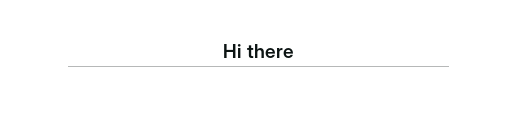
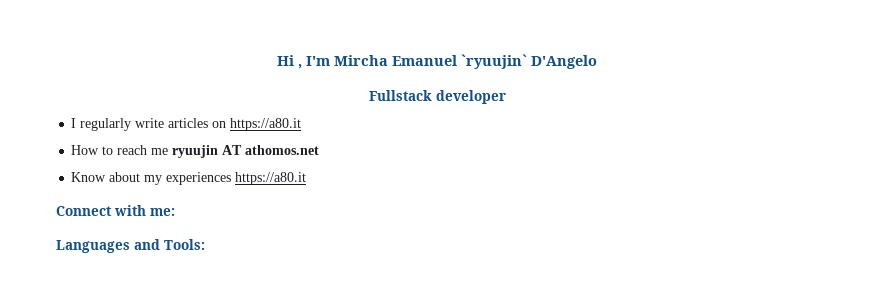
- Hi there
+ Hi , I'm Mircha Emanuel `ryuujin` D'Angelo
+ Fullstack developer
+ I regularly write articles on https://a80.it
+ How to reach me ryuujin AT athomos.net
+ Know about my experiences https://a80.it
+ Connect with me:
+ Languages and Tools:

